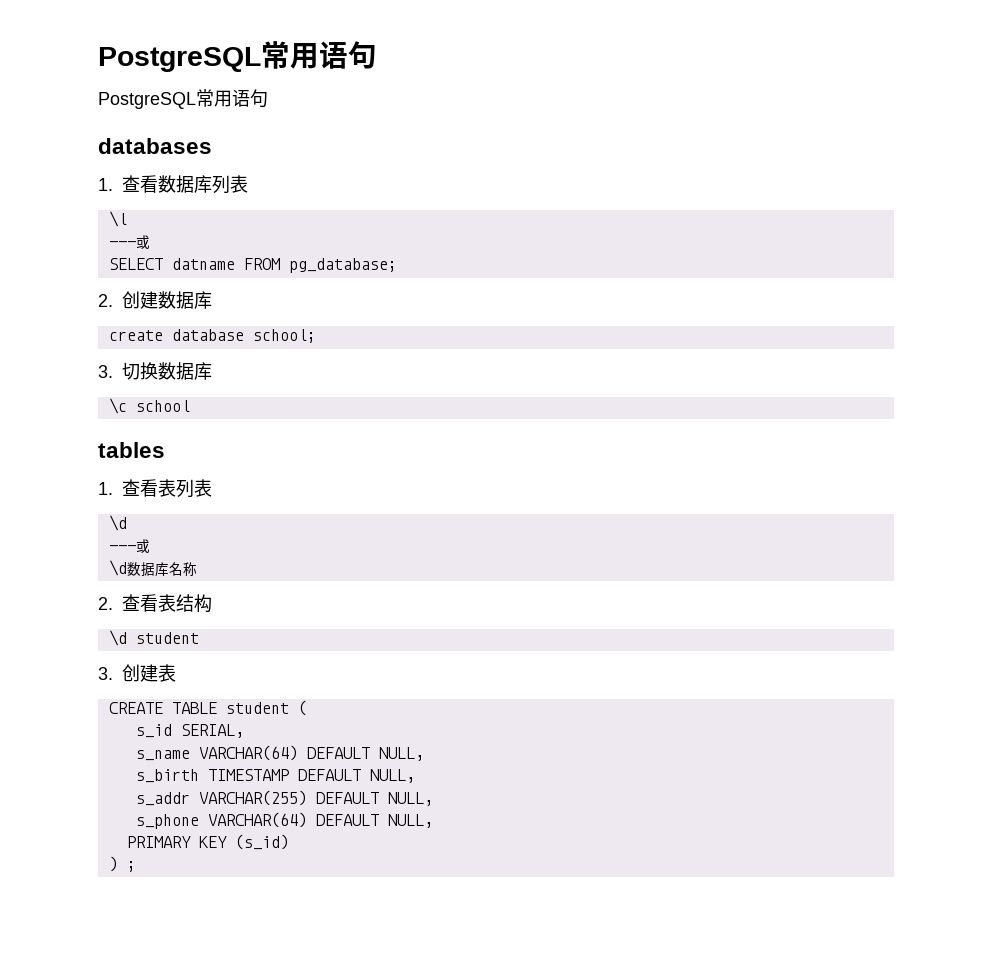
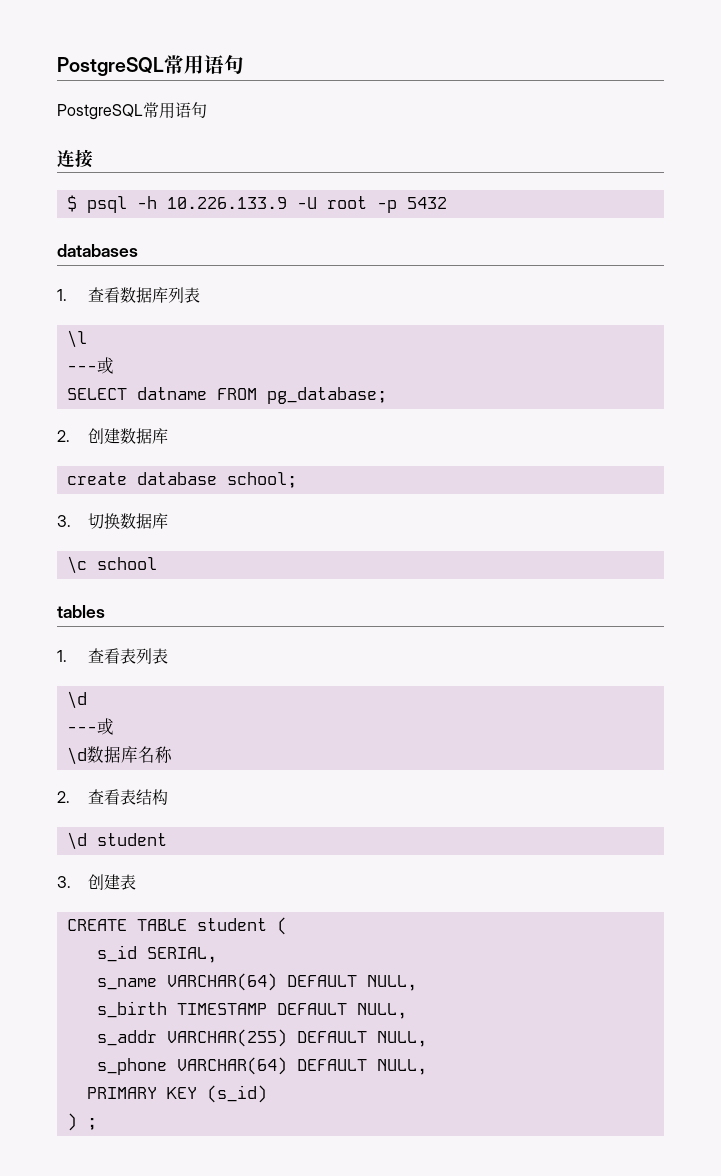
+ 连接
+ $ psql -h 10.226.133.9 -U root -p 5432

